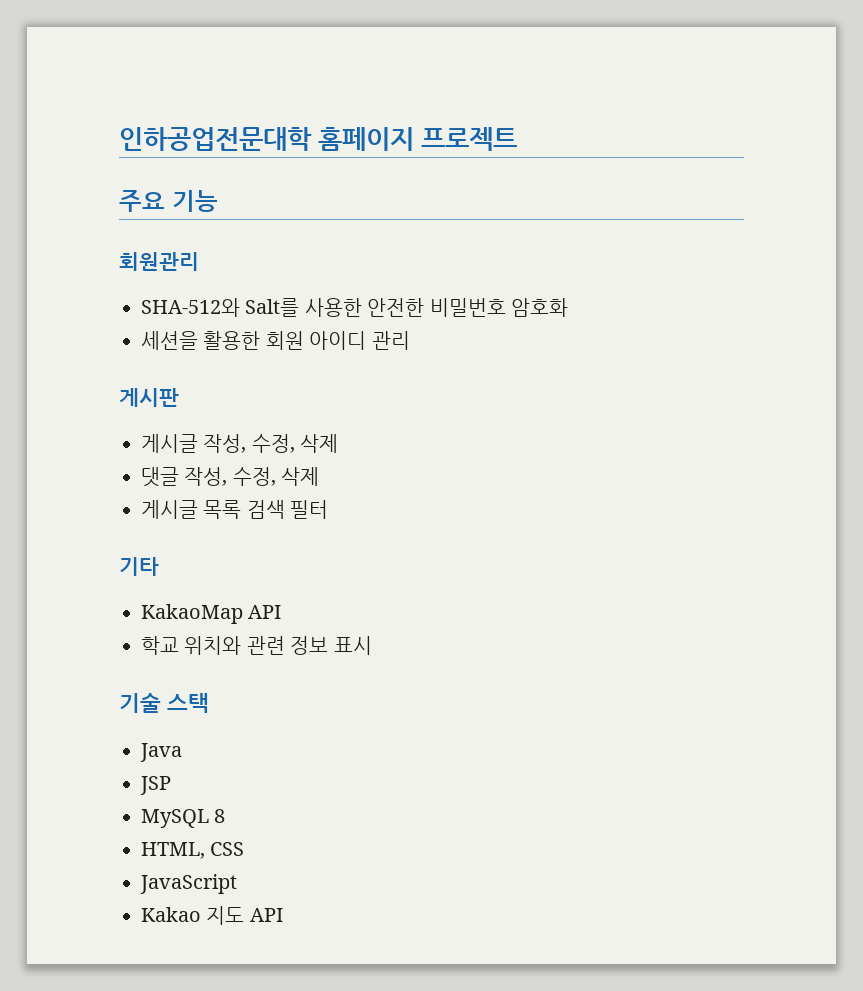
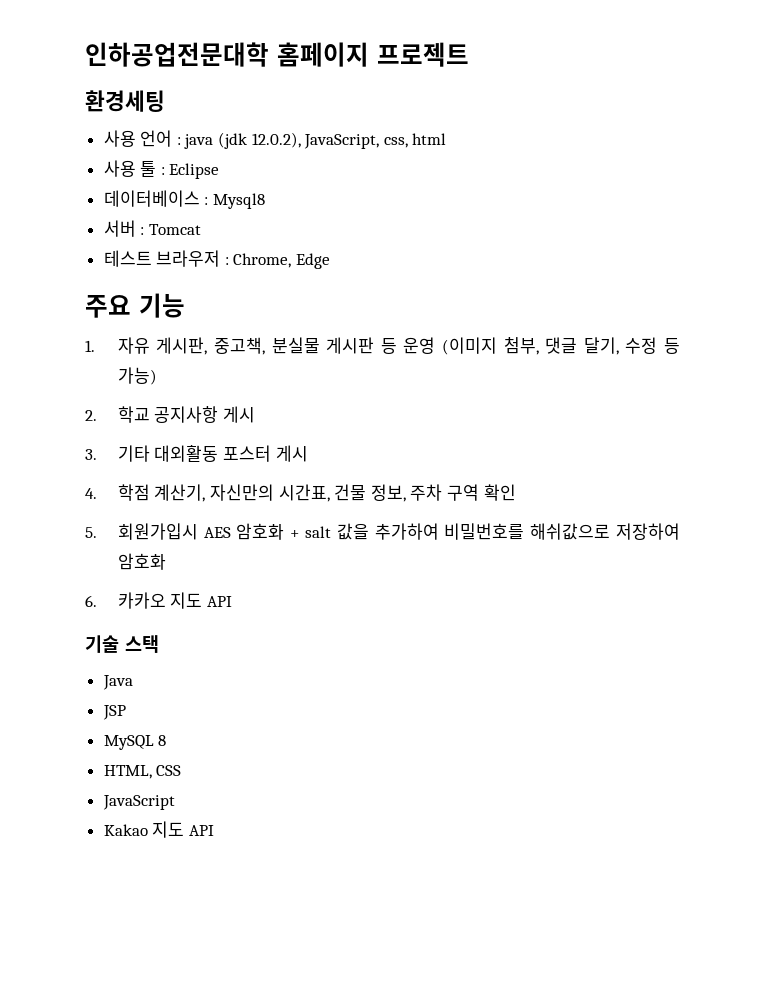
+ 환경세팅
+ 사용 언어 : java (jdk 12.0.2), JavaScript, css, html
+ 사용 툴 : Eclipse
+ 데이터베이스 : Mysql8
+ 서버 : Tomcat
+ 테스트 브라우저 : Chrome, Edge
  주요 기능
- 회원관리
- SHA-512와 Salt를 사용한 안전한 비밀번호 암호화
- 세션을 활용한 회원 아이디 관리
- 게시판
- 게시글 작성, 수정, 삭제
- 댓글 작성, 수정, 삭제
- 게시글 목록 검색 필터
- 기타
- KakaoMap API
- 학교 위치와 관련 정보 표시
+ 1. 자유 게시판, 중고책, 분실물 게시판 등 운영 (이미지 첨부, 댓글 달기, 수정 등 가능)
+ 2. 학교 공지사항 게시
+ 3. 기타 대외활동 포스터 게시
+ 4. 학점 계산기, 자신만의 시간표, 건물 정보, 주차 구역 확인
+ 5. 회원가입시 AES 암호화 + salt 값을 추가하여 비밀번호를 해쉬값으로 저장하여 암호화
+ 6. 카카오 지도 API

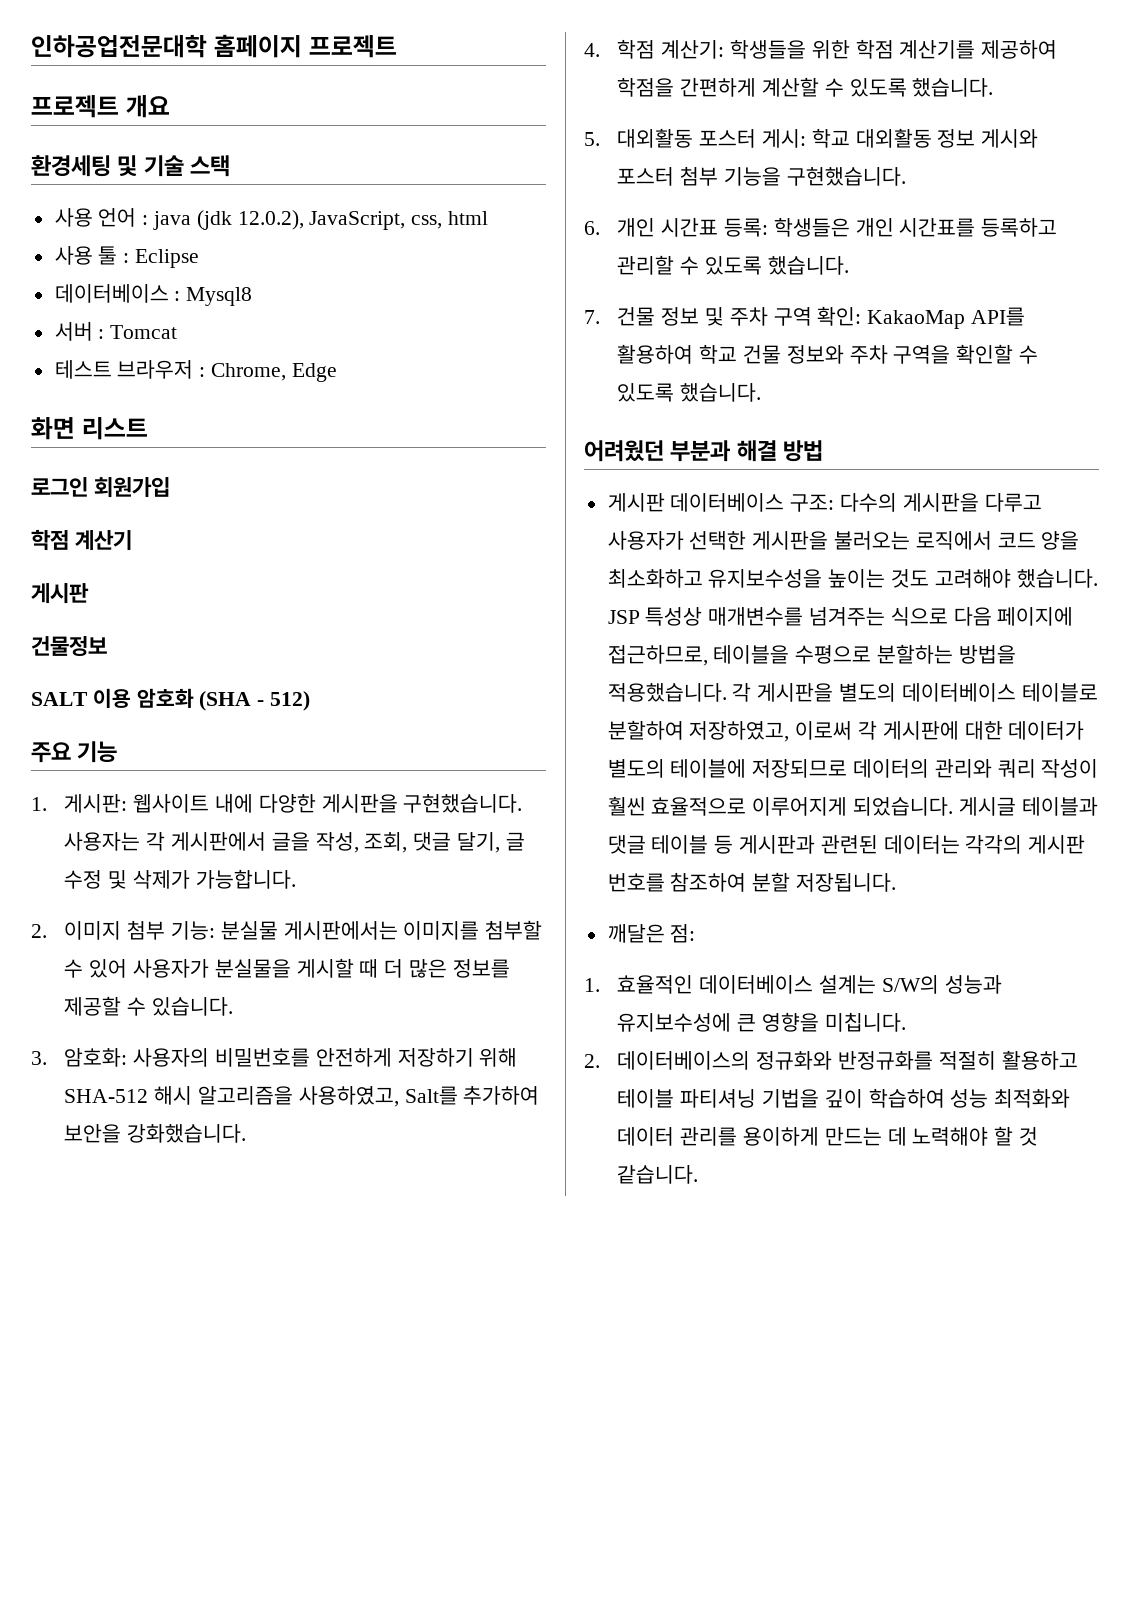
+ 프로젝트 개요
- 환경세팅
+ 환경세팅 및 기술 스택
+ 화면 리스트
+ 로그인 회원가입
+ 학점 계산기
+ 게시판
+ 건물정보
+ SALT 이용 암호화 (SHA - 512)
  주요 기능
- 1. 자유 게시판, 중고책, 분실물 게시판 등 운영 (이미지 첨부, 댓글 달기, 수정 등 가능)
- 2. 학교 공지사항 게시
- 3. 기타 대외활동 포스터 게시
- 4. 학점 계산기, 자신만의 시간표, 건물 정보, 주차 구역 확인
- 5. 회원가입시 AES 암호화 + salt 값을 추가하여 비밀번호를 해쉬값으로 저장하여 암호화
- 6. 카카오 지도 API
- 기술 스택
- Java
- JSP
- MySQL 8
- HTML, CSS
- JavaScript
- Kakao 지도 API
+ 1. 게시판: 웹사이트 내에 다양한 게시판을 구현했습니다. 사용자는 각 게시판에서 글을 작성, 조회, 댓글 달기, 글 수정 및 삭제가 가능합니다.
+ 2. 이미지 첨부 기능: 분실물 게시판에서는 이미지를 첨부할 수 있어 사용자가 분실물을 게시할 때 더 많은 정보를 제공할 수 있습니다.
+ 3. 암호화: 사용자의 비밀번호를 안전하게 저장하기 위해 SHA-512 해시 알고리즘을 사용하였고, Salt를 추가하여 보안을 강화했습니다.
+ 4. 학점 계산기: 학생들을 위한 학점 계산기를 제공하여 학점을 간편하게 계산할 수 있도록 했습니다.
+ 5. 대외활동 포스터 게시: 학교 대외활동 정보 게시와 포스터 첨부 기능을 구현했습니다.
+ 6. 개인 시간표 등록: 학생들은 개인 시간표를 등록하고 관리할 수 있도록 했습니다.
+ 7. 건물 정보 및 주차 구역 확인: KakaoMap API를 활용하여 학교 건물 정보와 주차 구역을 확인할 수 있도록 했습니다.
+ 어려웠던 부분과 해결 방법
+ 게시판 데이터베이스 구조: 다수의 게시판을 다루고 사용자가 선택한 게시판을 불러오는 로직에서 코드 양을 최소화하고 유지보수성을 높이는 것도 고려해야 했습니다. JSP 특성상 매개변수를 넘겨주는 식으로 다음 페이지에 접근하므로, 테이블을 수평으로 분할하는 방법을 적용했습니다. 각 게시판을 별도의 데이터베이스 테이블로 분할하여 저장하였고, 이로써 각 게시판에 대한 데이터가 별도의 테이블에 저장되므로 데이터의 관리와 쿼리 작성이 훨씬 효율적으로 이루어지게 되었습니다. 게시글 테이블과 댓글 테이블 등 게시판과 관련된 데이터는 각각의 게시판 번호를 참조하여 분할 저장됩니다.
+ 깨달은 점:
+ 1. 효율적인 데이터베이스 설계는 S/W의 성능과 유지보수성에 큰 영향을 미칩니다.
+ 2. 데이터베이스의 정규화와 반정규화를 적절히 활용하고 테이블 파티셔닝 기법을 깊이 학습하여 성능 최적화와 데이터 관리를 용이하게 만드는 데 노력해야 할 것 같습니다.

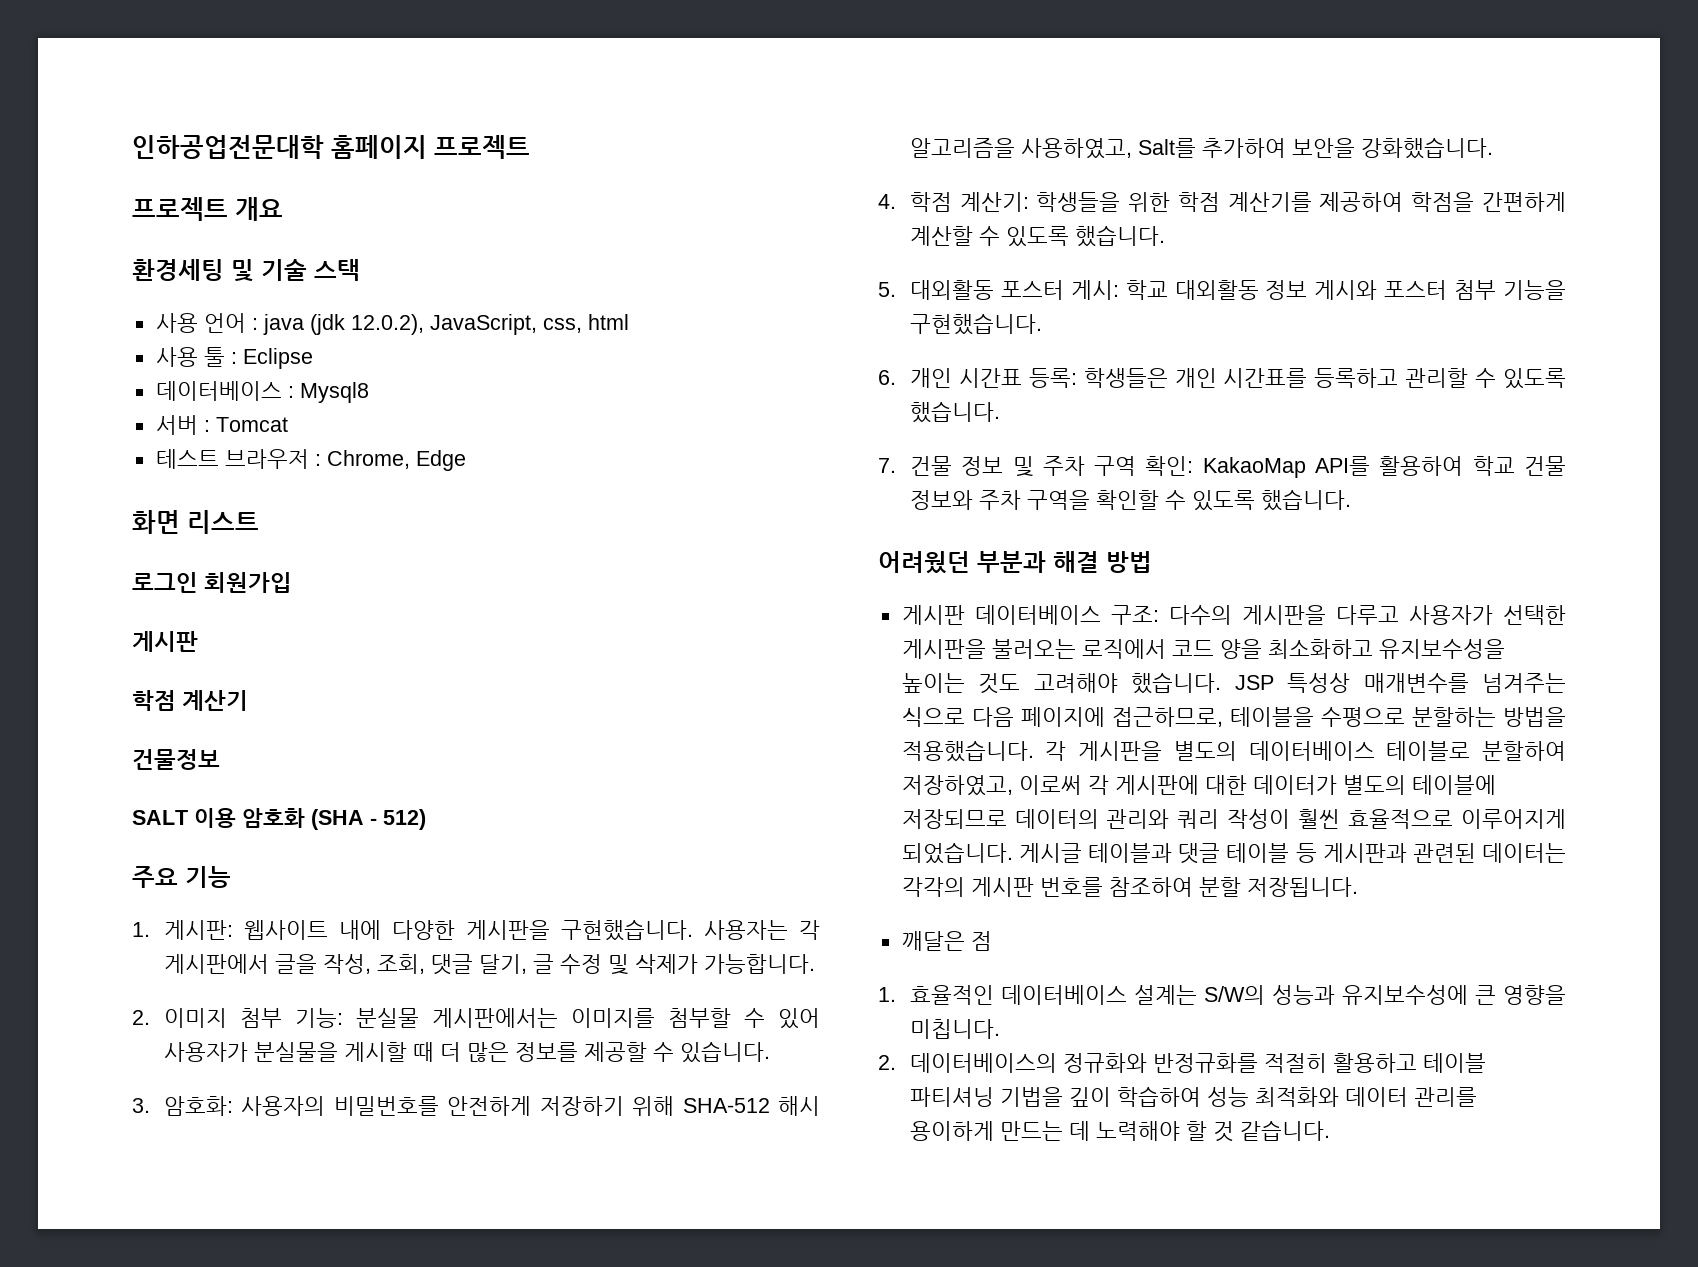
  로그인 회원가입
+ 게시판
  학점 계산기
- 게시판
- 깨달은 점:
+ 깨달은 점

